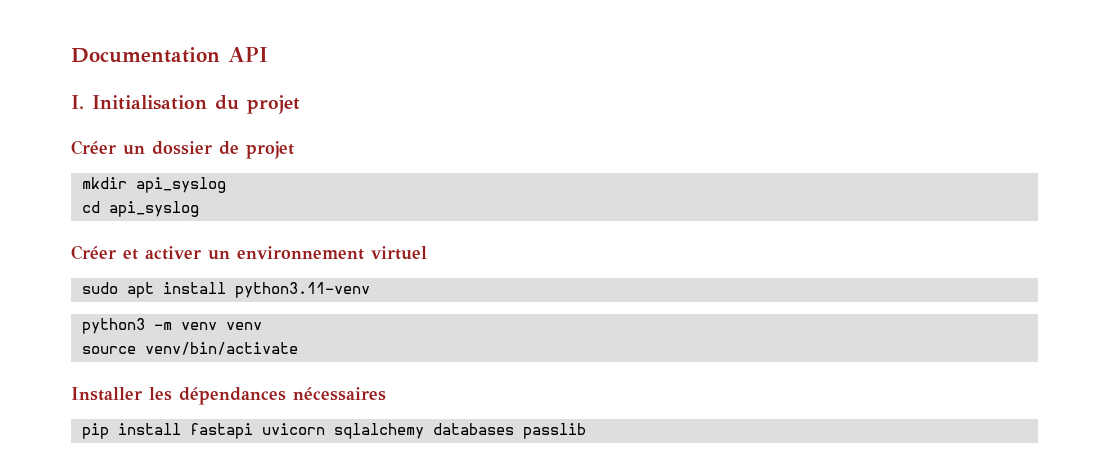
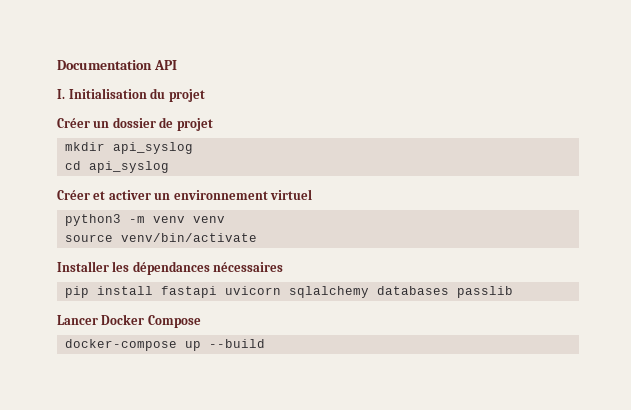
- sudo apt install python3.11-venv
+ Lancer Docker Compose
+ docker-compose up --build

